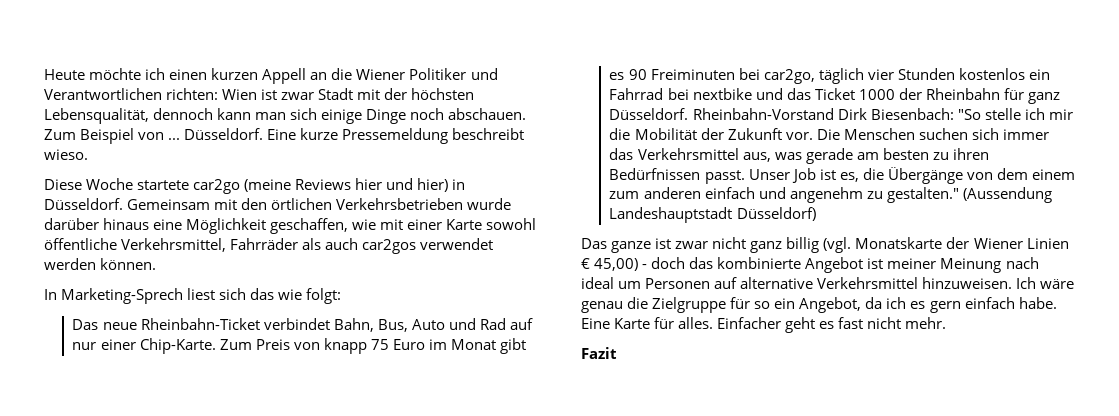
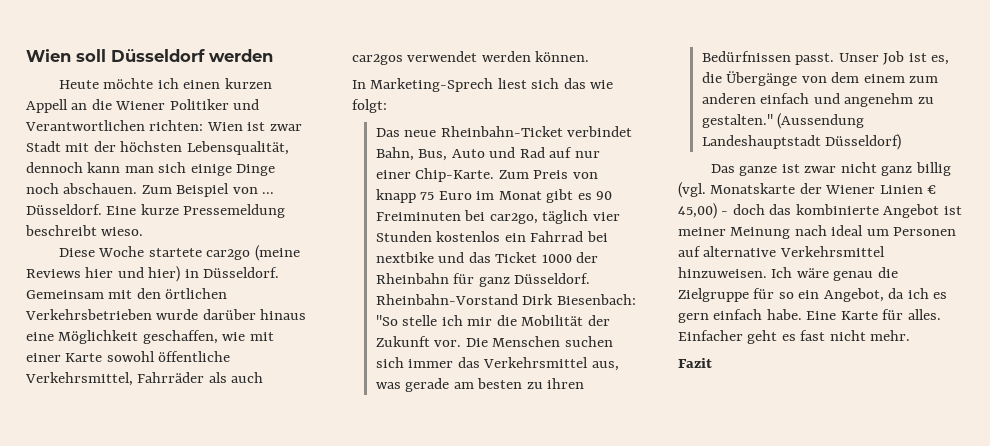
+ Wien soll Düsseldorf werden

